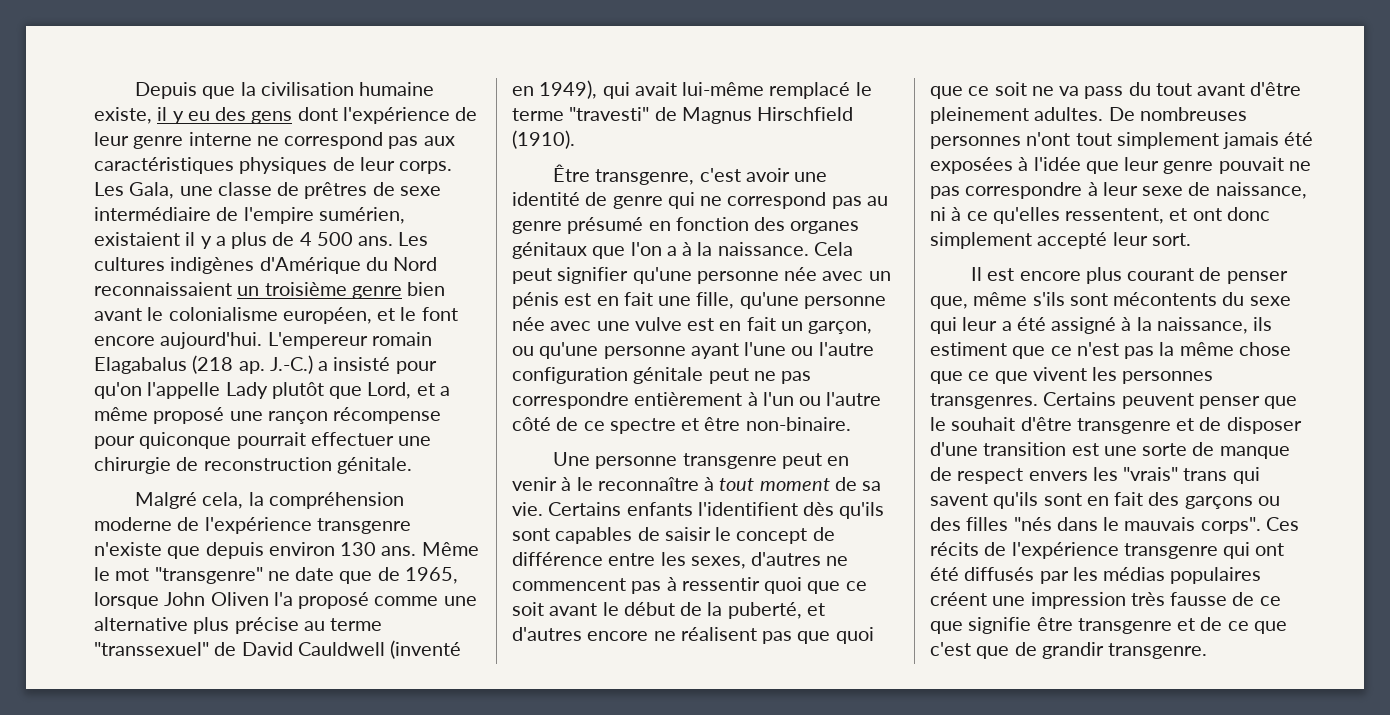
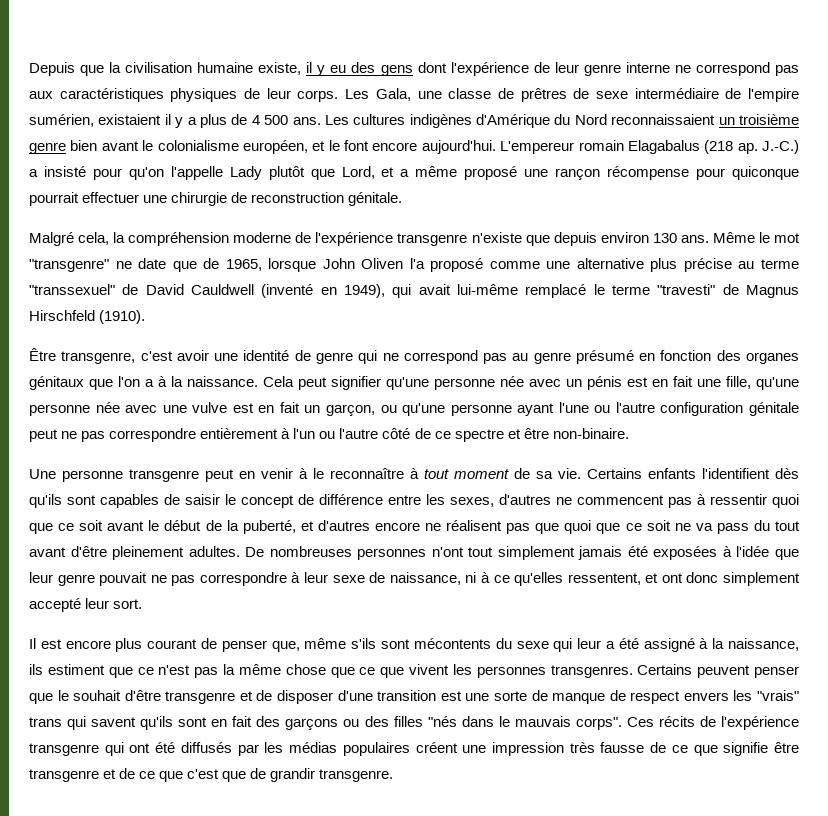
- Même le mot "transgenre" ne date que de 1965, lorsque John Oliven l'a proposé comme une alternative plus précise au terme "transsexuel" de David Cauldwell (inventé en 1949), qui avait lui-même remplacé le terme "travesti" de Magnus Hirschfield (1910).
+ Même le mot "transgenre" ne date que de 1965, lorsque John Oliven l'a proposé comme une alternative plus précise au terme "transsexuel" de David Cauldwell (inventé en 1949), qui avait lui-même remplacé le terme "travesti" de Magnus Hirschfeld (1910).

